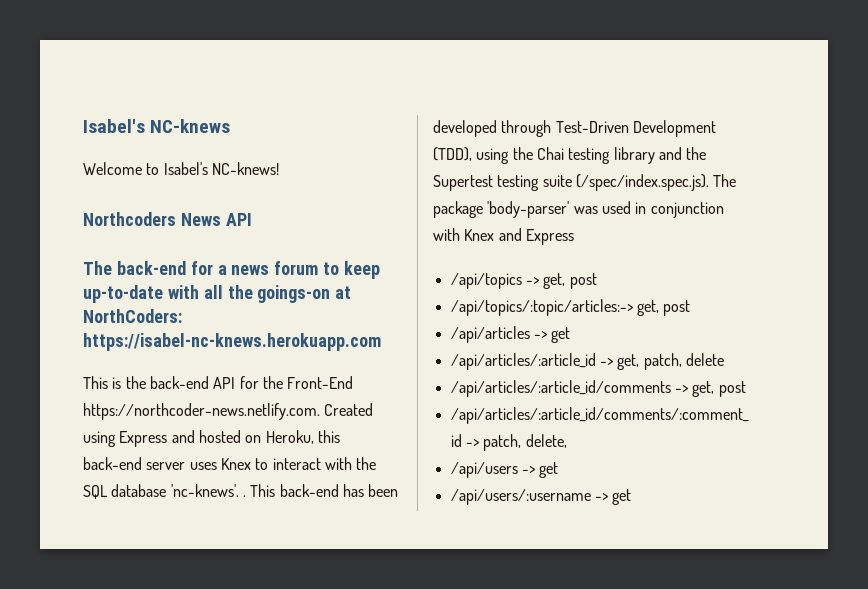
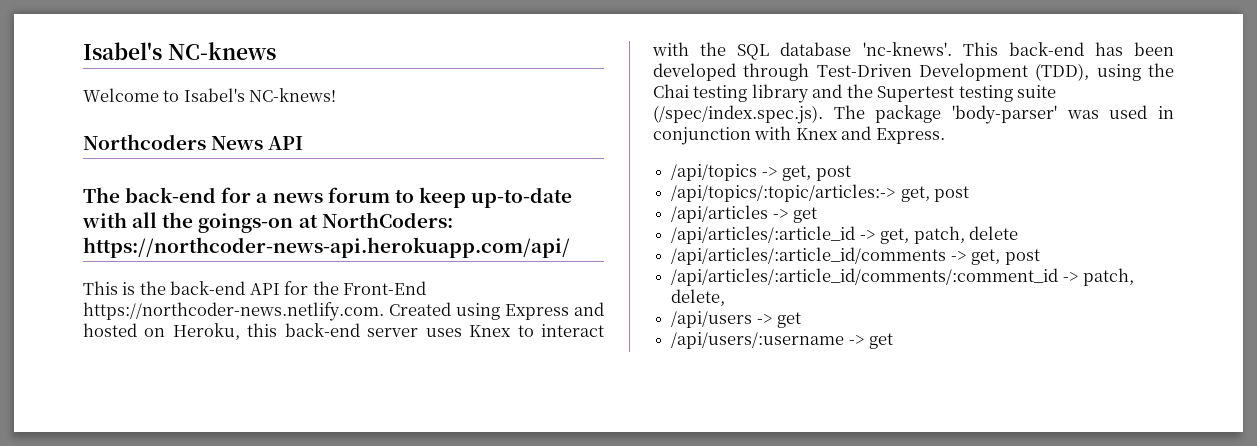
- The back-end for a news forum to keep up-to-date with all the goings-on at NorthCoders: https://isabel-nc-knews.herokuapp.com
+ The back-end for a news forum to keep up-to-date with all the goings-on at NorthCoders: https://northcoder-news-api.herokuapp.com/api/
- This is the back-end API for the Front-End https://northcoder-news.netlify.com. Created using Express and hosted on Heroku, this back-end server uses Knex to interact with the SQL database 'nc-knews'. .
+ This is the back-end API for the Front-End https://northcoder-news.netlify.com. Created using Express and hosted on Heroku, this back-end server uses Knex to interact with the SQL database 'nc-knews'.
- This back-end has been developed through Test-Driven Development (TDD), using the Chai testing library and the Supertest testing suite (/spec/index.spec.js). The package 'body-parser' was used in conjunction with Knex and Express
+ This back-end has been developed through Test-Driven Development (TDD), using the Chai testing library and the Supertest testing suite (/spec/index.spec.js). The package 'body-parser' was used in conjunction with Knex and Express.

